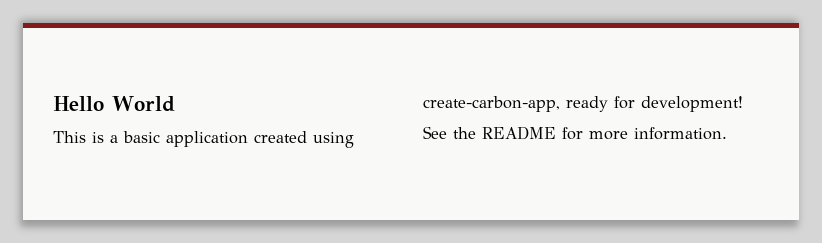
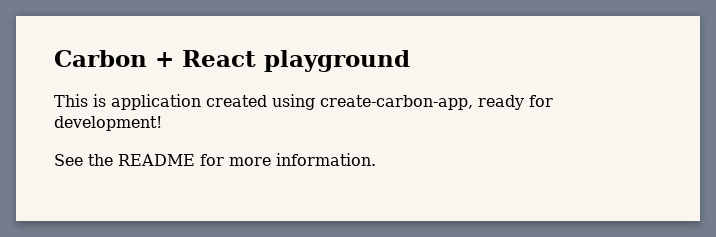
- Hello World
+ Carbon + React playground
- This is a basic application created using create-carbon-app, ready for development!
+ This is application created using create-carbon-app, ready for development!

